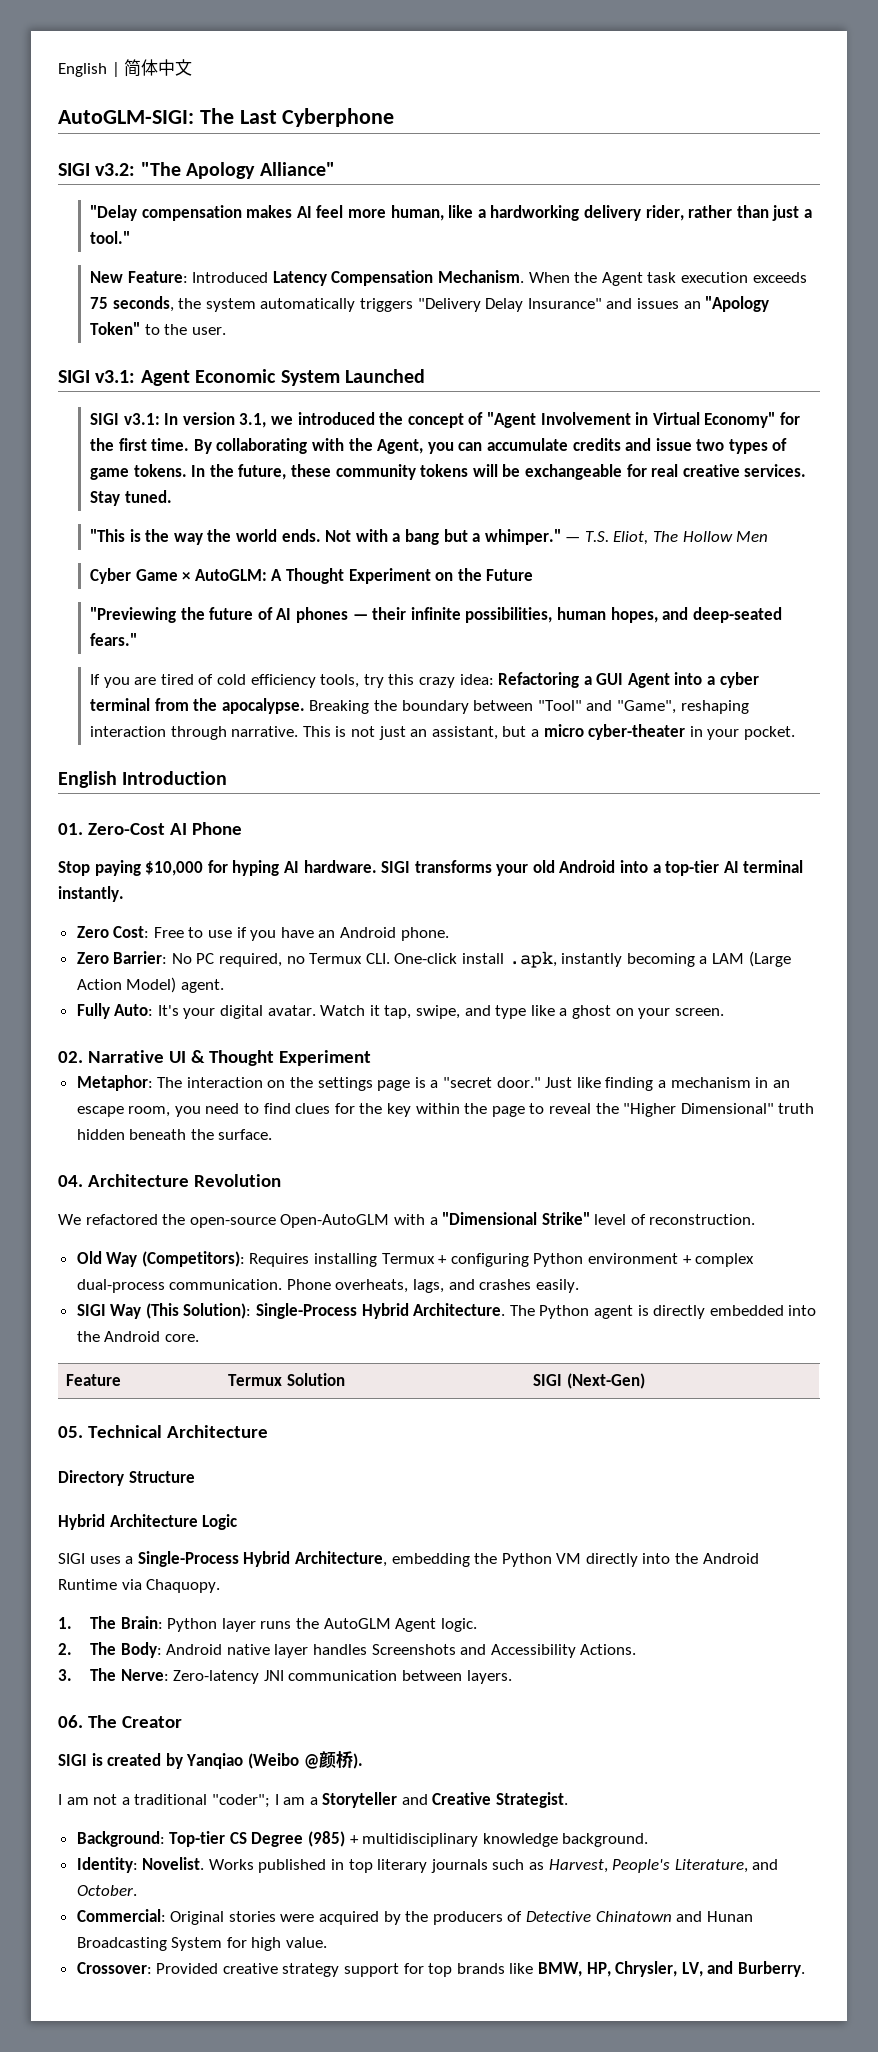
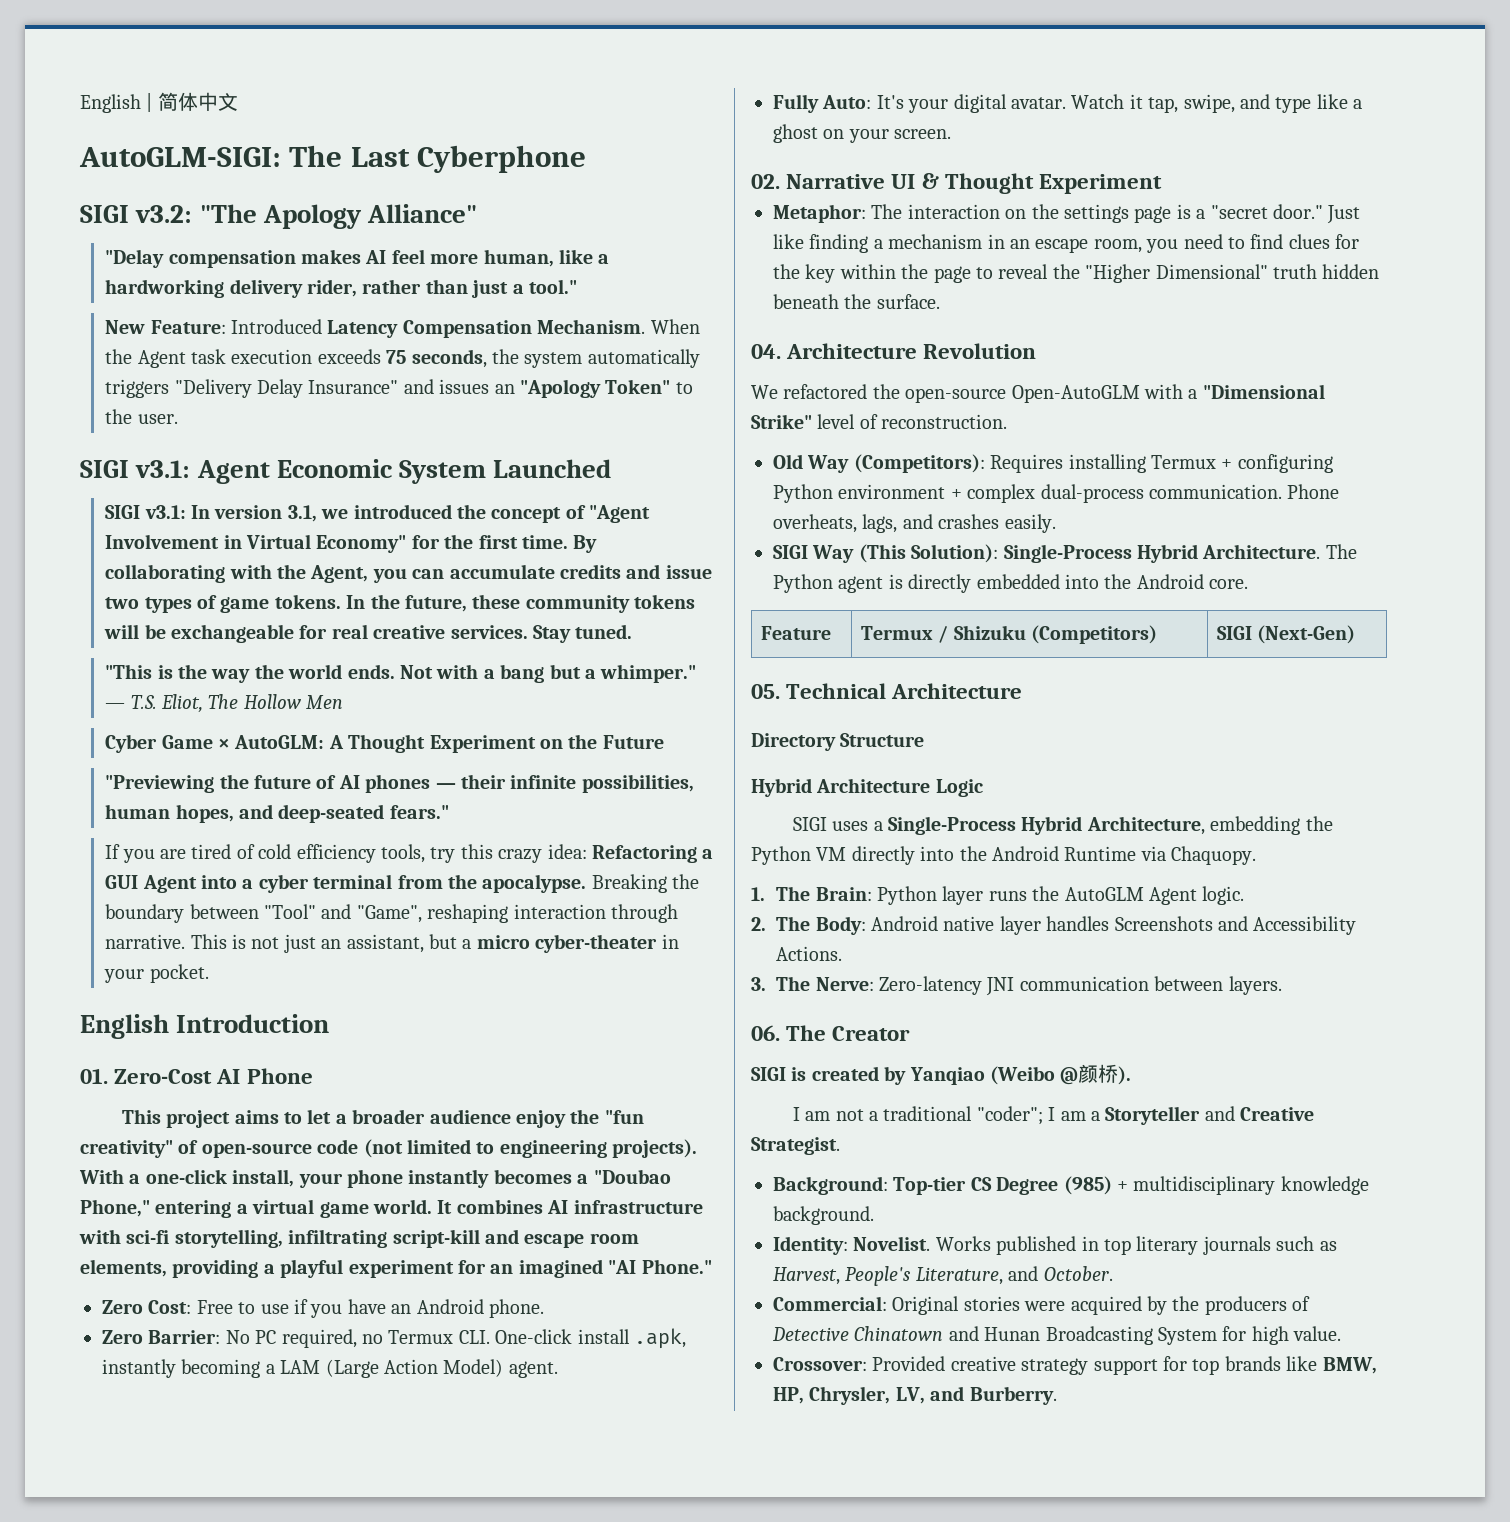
- Stop paying $10,000 for hyping AI hardware. SIGI transforms your old Android into a top-tier AI terminal instantly.
+ This project aims to let a broader audience enjoy the "fun creativity" of open-source code (not limited to engineering projects). With a one-click install, your phone instantly becomes a "Doubao Phone," entering a virtual game world. It combines AI infrastructure with sci-fi storytelling, infiltrating script-kill and escape room elements, providing a playful experiment for an imagined "AI Phone."
- Feature | Termux Solution | SIGI (Next-Gen)
+ Feature | Termux / Shizuku (Competitors) | SIGI (Next-Gen)

